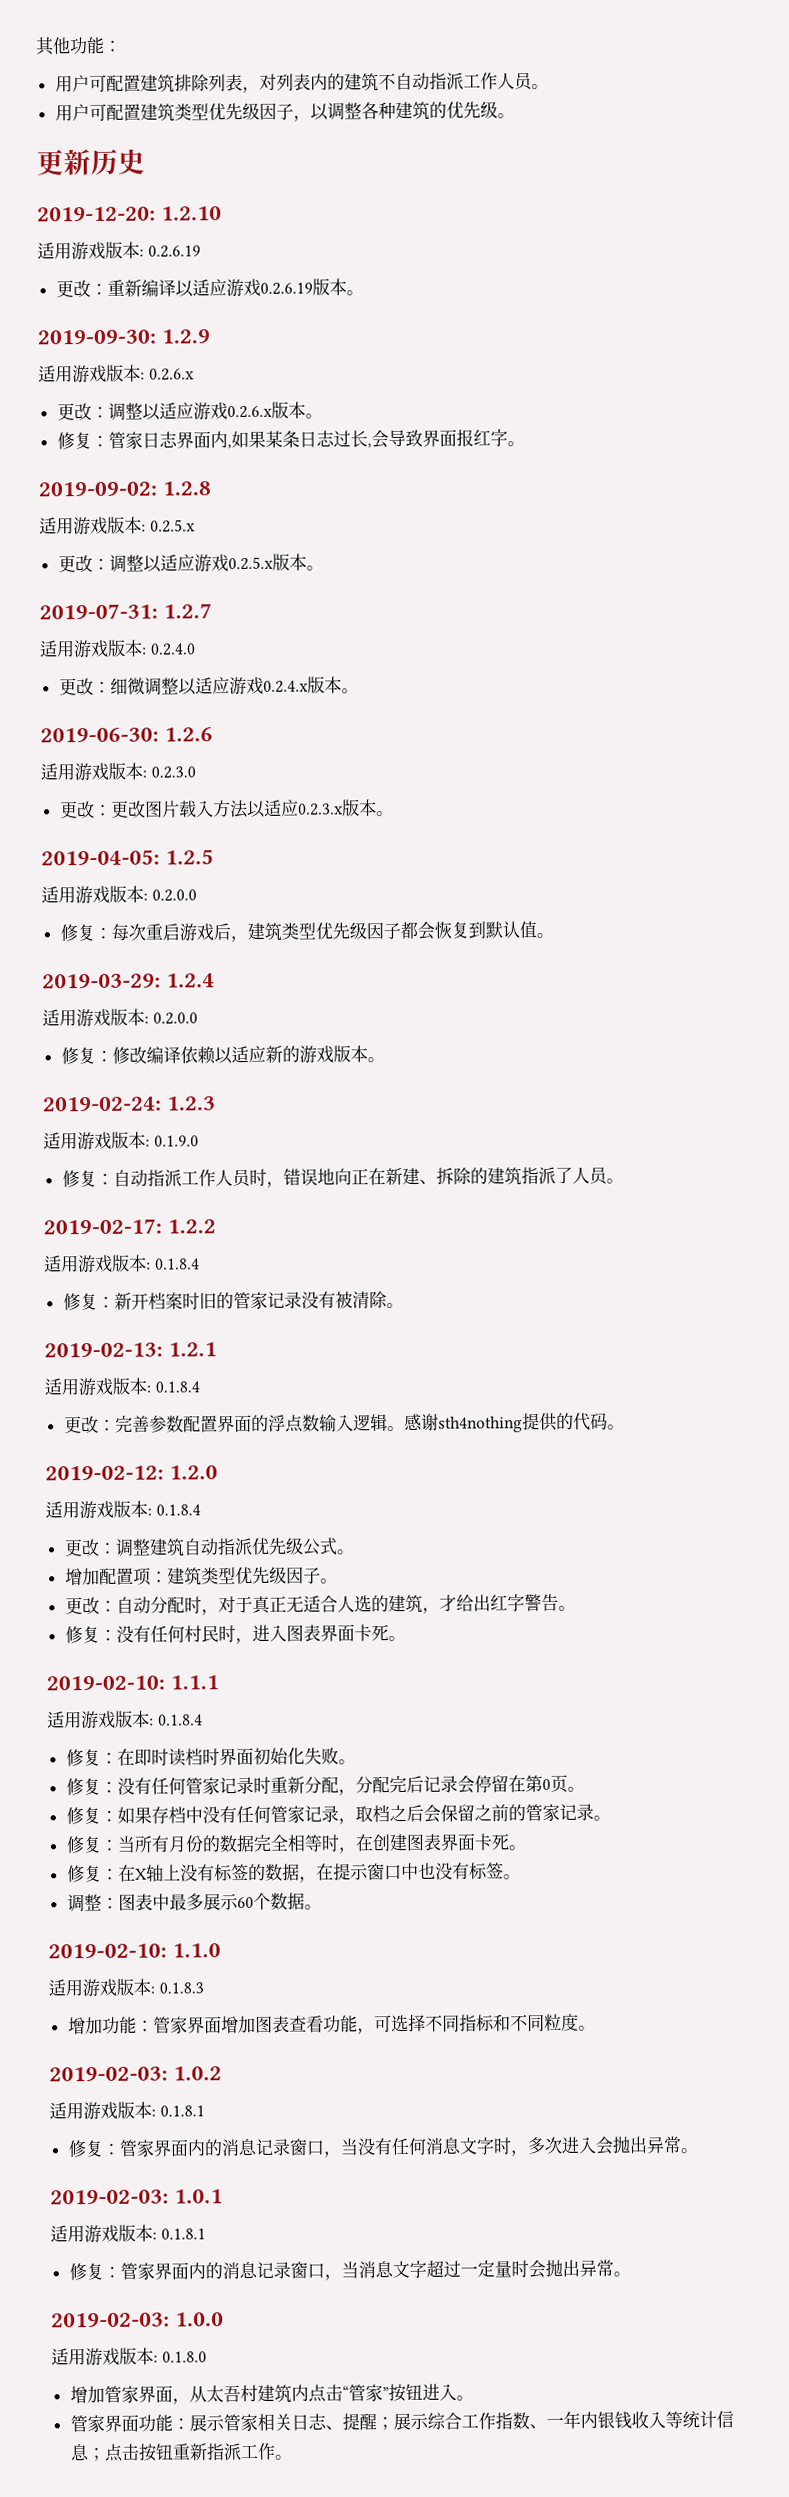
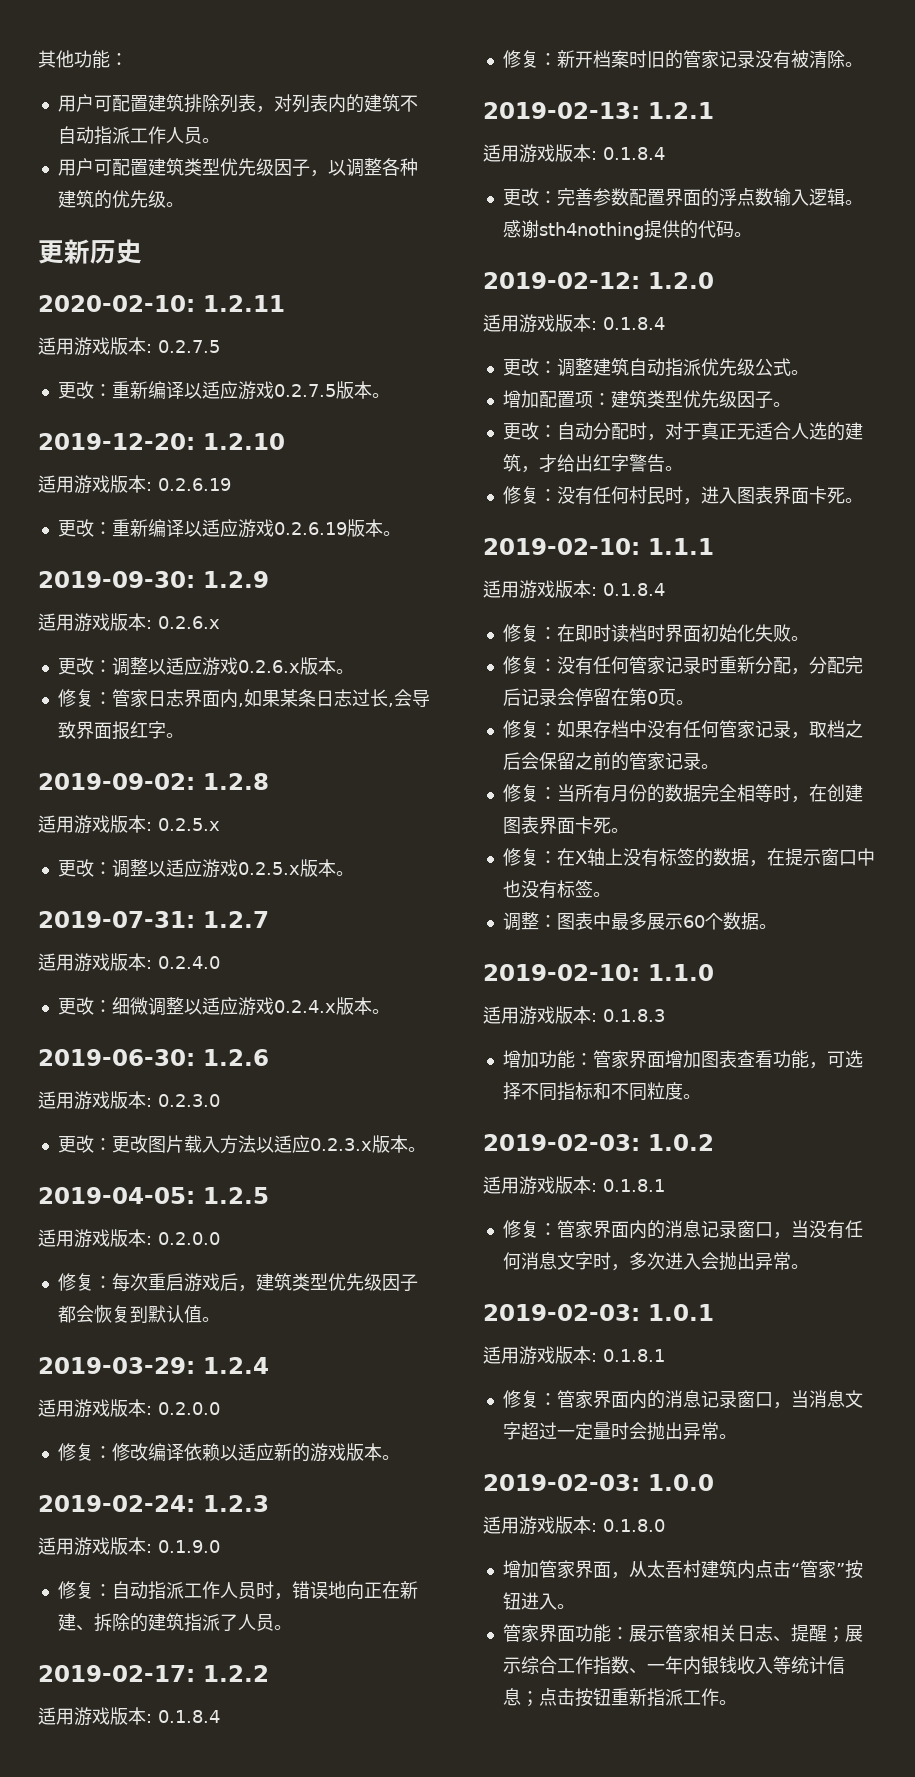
+ 2020-02-10: 1.2.11
+ 适用游戏版本: 0.2.7.5
+ 更改：重新编译以适应游戏0.2.7.5版本。

